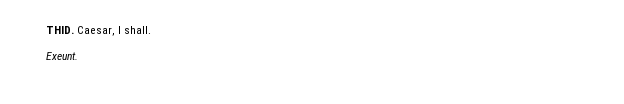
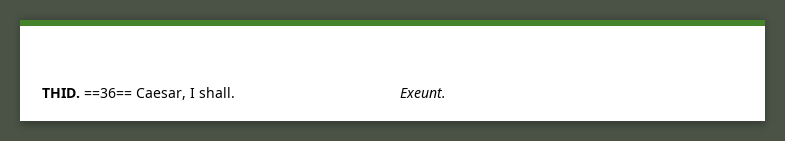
- Caesar, I shall.
+ ==36== Caesar, I shall.

